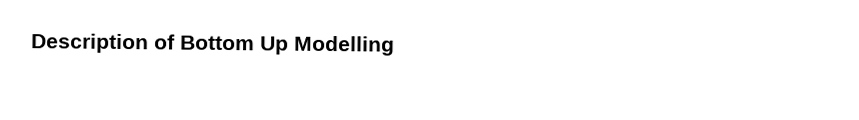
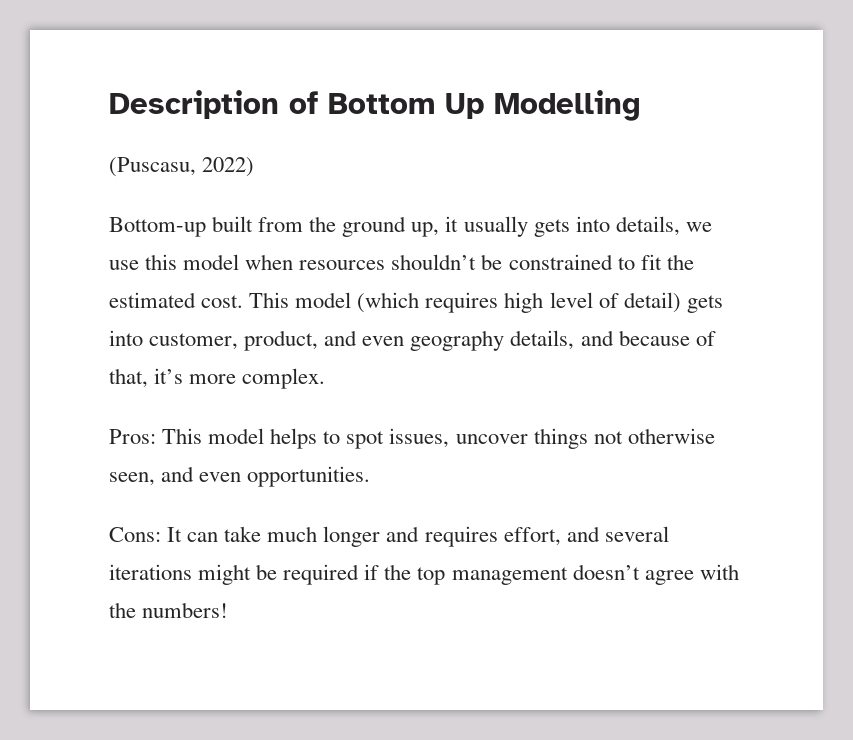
+ (Puscasu, 2022)
+ Bottom-up built from the ground up, it usually gets into details, we use this model when resources shouldn’t be constrained to fit the estimated cost. This model (which requires high level of detail) gets into customer, product, and even geography details, and because of that, it’s more complex.
+ Pros: This model helps to spot issues, uncover things not otherwise seen, and even opportunities.
+ Cons: It can take much longer and requires effort, and several iterations might be required if the top management doesn’t agree with the numbers!

